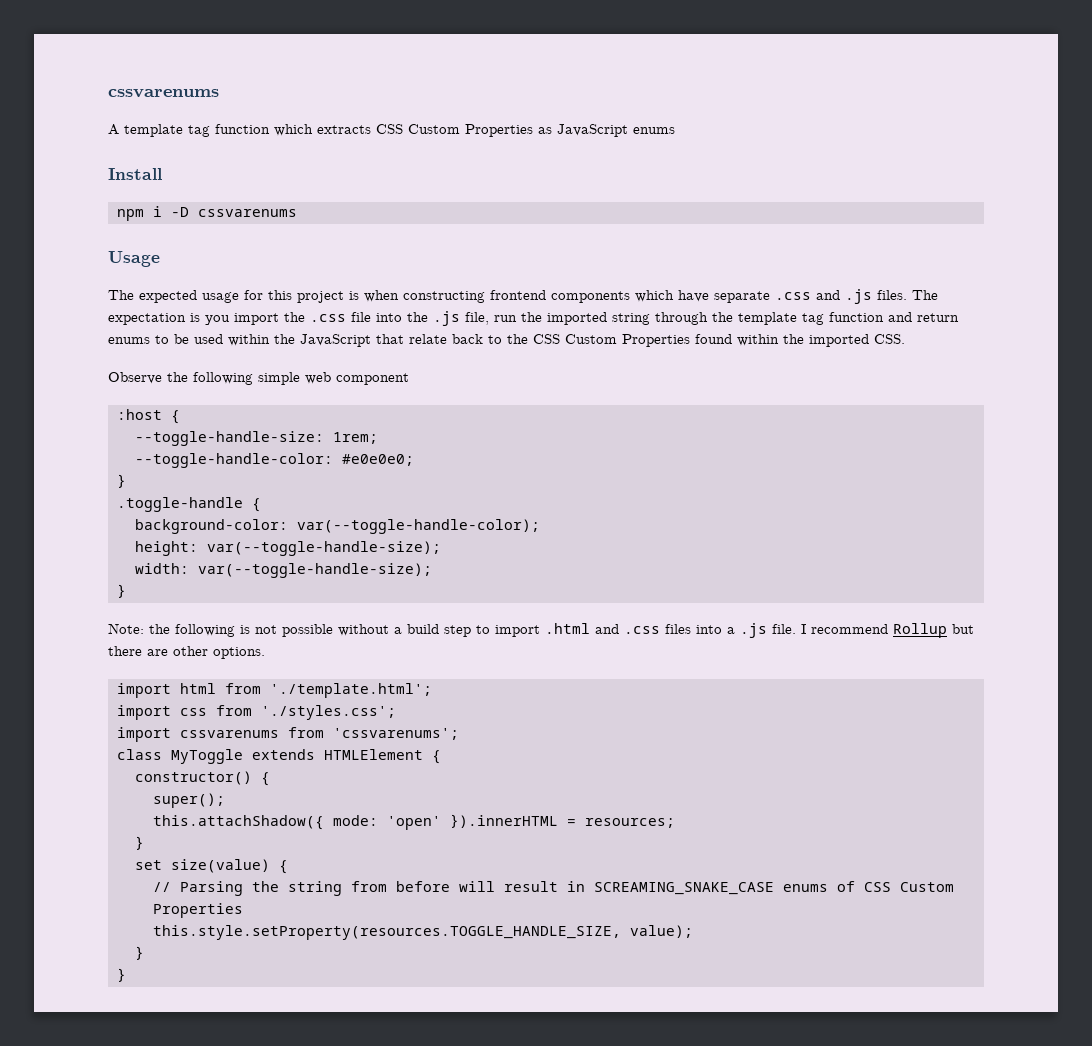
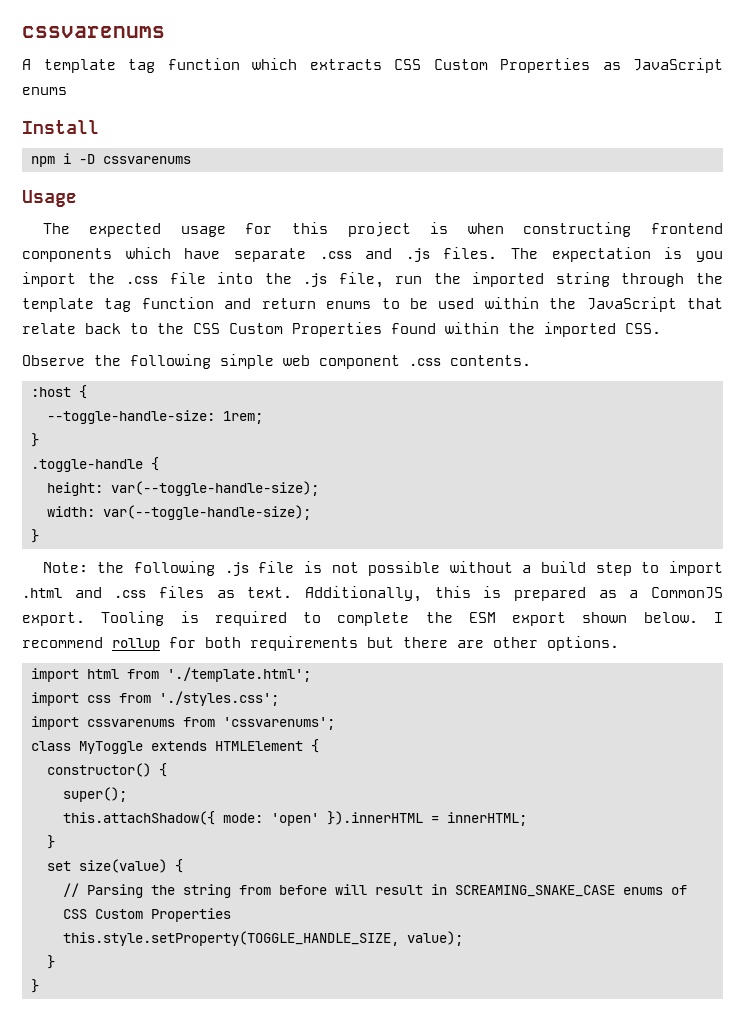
- Observe the following simple web component
+ Observe the following simple web component .css contents.
- --toggle-handle-color: #e0e0e0;
- background-color: var(--toggle-handle-color);
- Note: the following is not possible without a build step to import .html and .css files into a .js file. I recommend Rollup but there are other options.
+ Note: the following .js file is not possible without a build step to import .html and .css files as text. Additionally, this is prepared as a CommonJS export. Tooling is required to complete the ESM export shown below. I recommend rollup for both requirements but there are other options.
- this.attachShadow({ mode: 'open' }).innerHTML = resources;
+ this.attachShadow({ mode: 'open' }).innerHTML = innerHTML;
- this.style.setProperty(resources.TOGGLE_HANDLE_SIZE, value);
+ this.style.setProperty(TOGGLE_HANDLE_SIZE, value);

